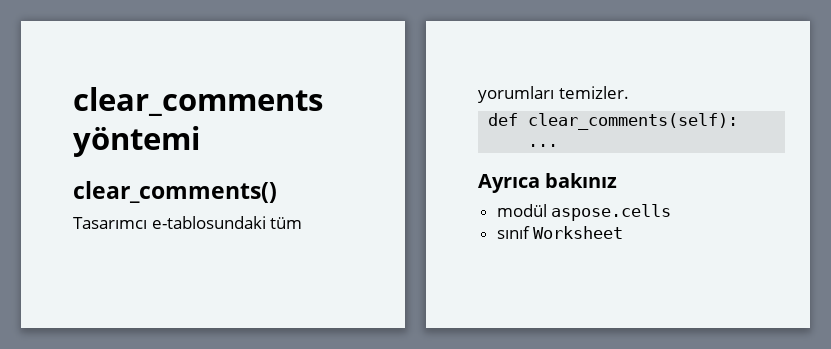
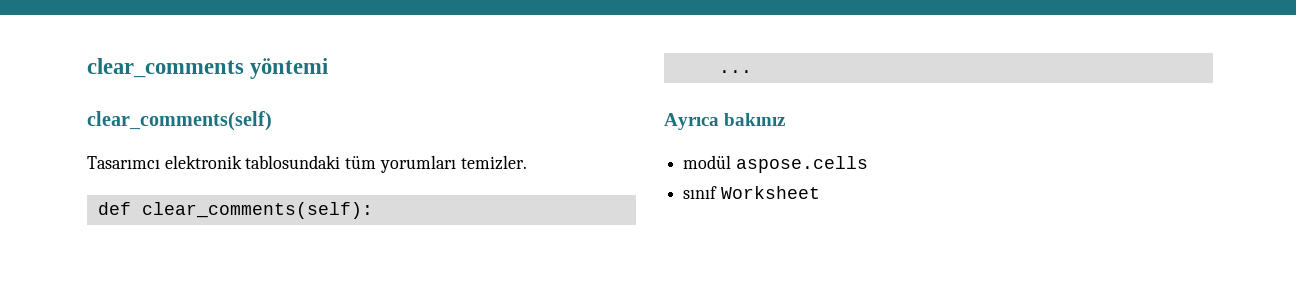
- clear_comments()
+ clear_comments(self)
- Tasarımcı e-tablosundaki tüm yorumları temizler.
+ Tasarımcı elektronik tablosundaki tüm yorumları temizler.

